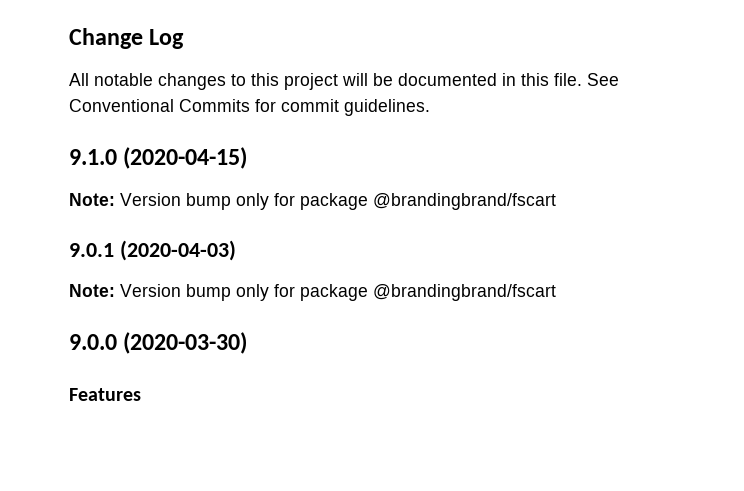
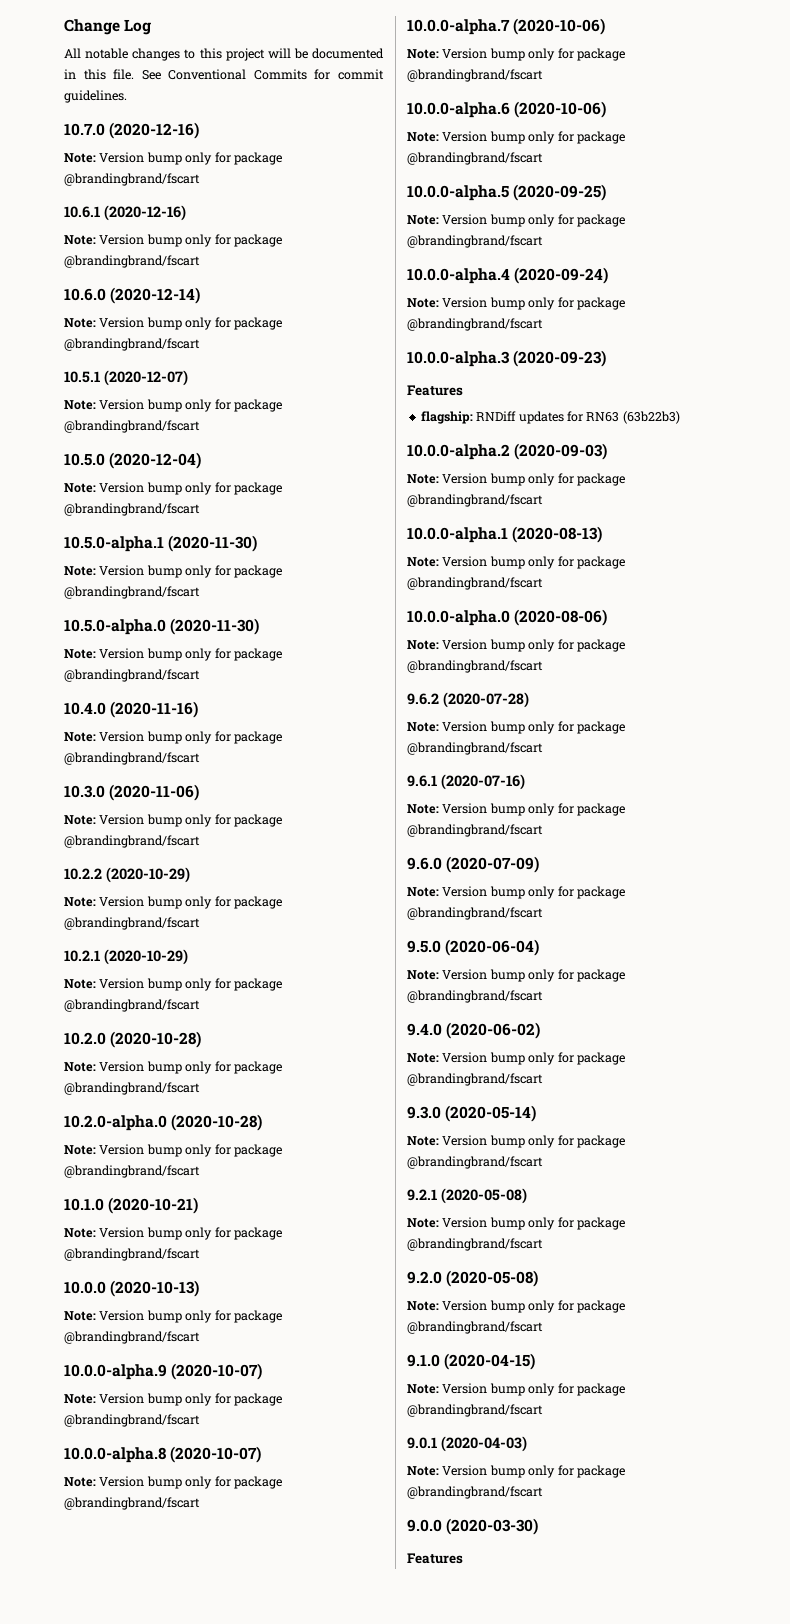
+ 10.7.0 (2020-12-16)
+ Note: Version bump only for package @brandingbrand/fscart
+ 10.6.1 (2020-12-16)
+ Note: Version bump only for package @brandingbrand/fscart
+ 10.6.0 (2020-12-14)
+ Note: Version bump only for package @brandingbrand/fscart
+ 10.5.1 (2020-12-07)
+ Note: Version bump only for package @brandingbrand/fscart
+ 10.5.0 (2020-12-04)
+ Note: Version bump only for package @brandingbrand/fscart
+ 10.5.0-alpha.1 (2020-11-30)
+ Note: Version bump only for package @brandingbrand/fscart
+ 10.5.0-alpha.0 (2020-11-30)
+ Note: Version bump only for package @brandingbrand/fscart
+ 10.4.0 (2020-11-16)
+ Note: Version bump only for package @brandingbrand/fscart
+ 10.3.0 (2020-11-06)
+ Note: Version bump only for package @brandingbrand/fscart
+ 10.2.2 (2020-10-29)
+ Note: Version bump only for package @brandingbrand/fscart
+ 10.2.1 (2020-10-29)
+ Note: Version bump only for package @brandingbrand/fscart
+ 10.2.0 (2020-10-28)
+ Note: Version bump only for package @brandingbrand/fscart
+ 10.2.0-alpha.0 (2020-10-28)
+ Note: Version bump only for package @brandingbrand/fscart
+ 10.1.0 (2020-10-21)
+ Note: Version bump only for package @brandingbrand/fscart
+ 10.0.0 (2020-10-13)
+ Note: Version bump only for package @brandingbrand/fscart
+ 10.0.0-alpha.9 (2020-10-07)
+ Note: Version bump only for package @brandingbrand/fscart
+ 10.0.0-alpha.8 (2020-10-07)
+ Note: Version bump only for package @brandingbrand/fscart
+ 10.0.0-alpha.7 (2020-10-06)
+ Note: Version bump only for package @brandingbrand/fscart
+ 10.0.0-alpha.6 (2020-10-06)
+ Note: Version bump only for package @brandingbrand/fscart
+ 10.0.0-alpha.5 (2020-09-25)
+ Note: Version bump only for package @brandingbrand/fscart
+ 10.0.0-alpha.4 (2020-09-24)
+ Note: Version bump only for package @brandingbrand/fscart
+ 10.0.0-alpha.3 (2020-09-23)
+ Features
+ flagship: RNDiff updates for RN63 (63b22b3)
+ 10.0.0-alpha.2 (2020-09-03)
+ Note: Version bump only for package @brandingbrand/fscart
+ 10.0.0-alpha.1 (2020-08-13)
+ Note: Version bump only for package @brandingbrand/fscart
+ 10.0.0-alpha.0 (2020-08-06)
+ Note: Version bump only for package @brandingbrand/fscart
+ 9.6.2 (2020-07-28)
+ Note: Version bump only for package @brandingbrand/fscart
+ 9.6.1 (2020-07-16)
+ Note: Version bump only for package @brandingbrand/fscart
+ 9.6.0 (2020-07-09)
+ Note: Version bump only for package @brandingbrand/fscart
+ 9.5.0 (2020-06-04)
+ Note: Version bump only for package @brandingbrand/fscart
+ 9.4.0 (2020-06-02)
+ Note: Version bump only for package @brandingbrand/fscart
+ 9.3.0 (2020-05-14)
+ Note: Version bump only for package @brandingbrand/fscart
+ 9.2.1 (2020-05-08)
+ Note: Version bump only for package @brandingbrand/fscart
+ 9.2.0 (2020-05-08)
+ Note: Version bump only for package @brandingbrand/fscart

